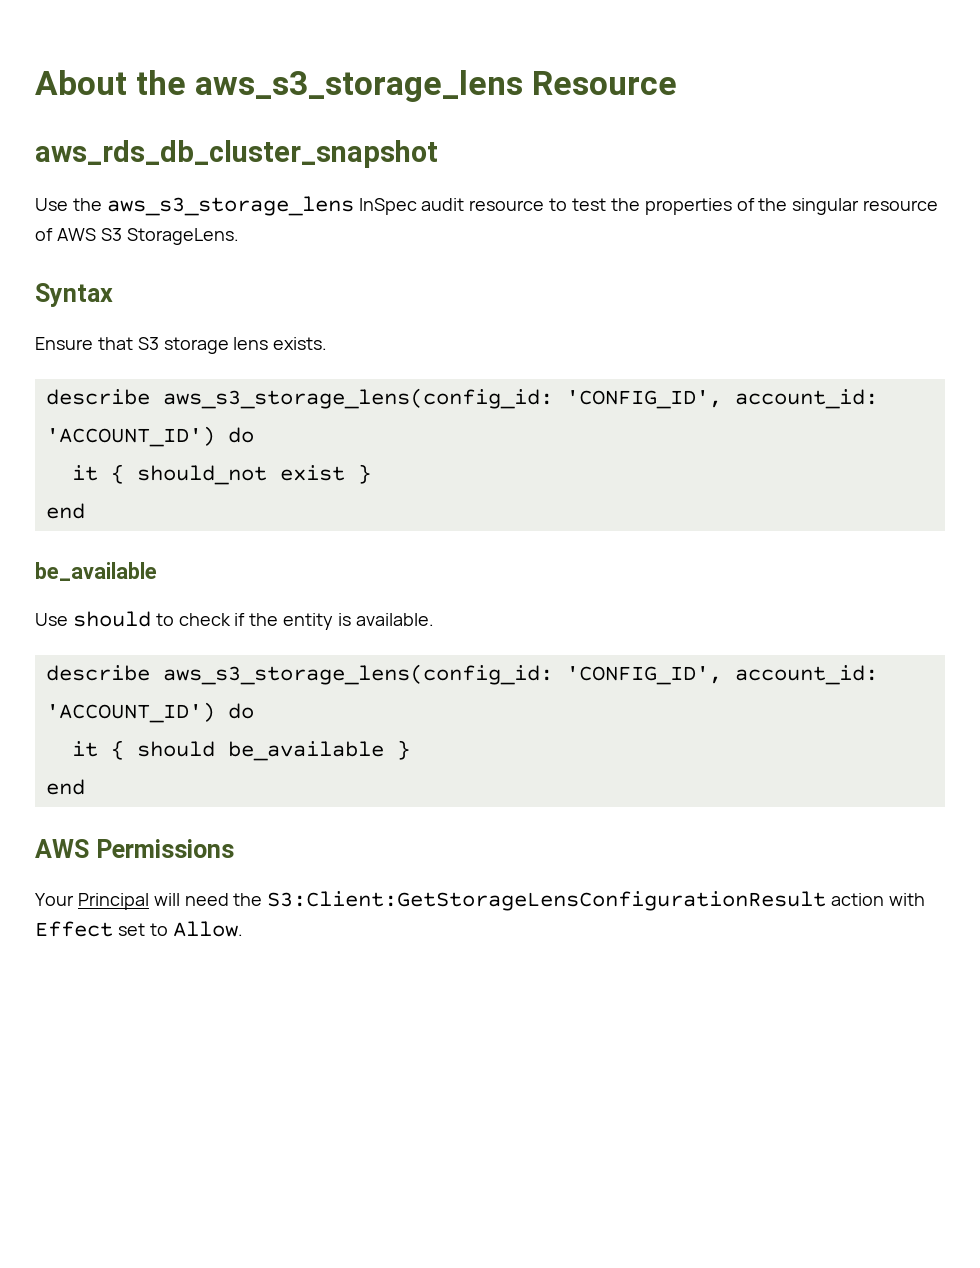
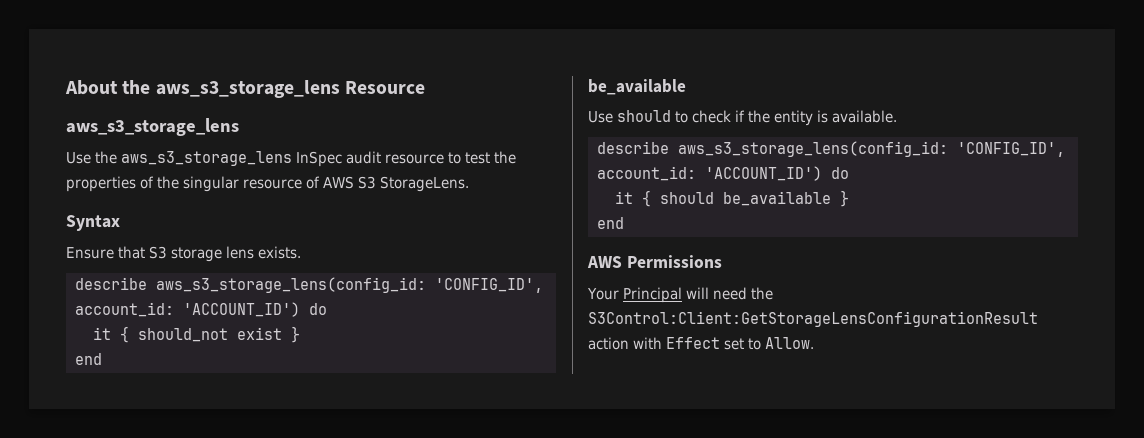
  About the aws_s3_storage_lens Resource
- aws_rds_db_cluster_snapshot
+ aws_s3_storage_lens
- Your Principal will need the S3:Client:GetStorageLensConfigurationResult action with Effect set to Allow.
+ Your Principal will need the S3Control:Client:GetStorageLensConfigurationResult action with Effect set to Allow.

